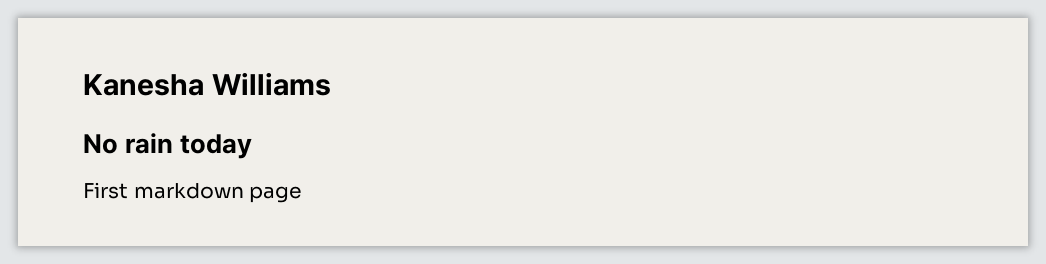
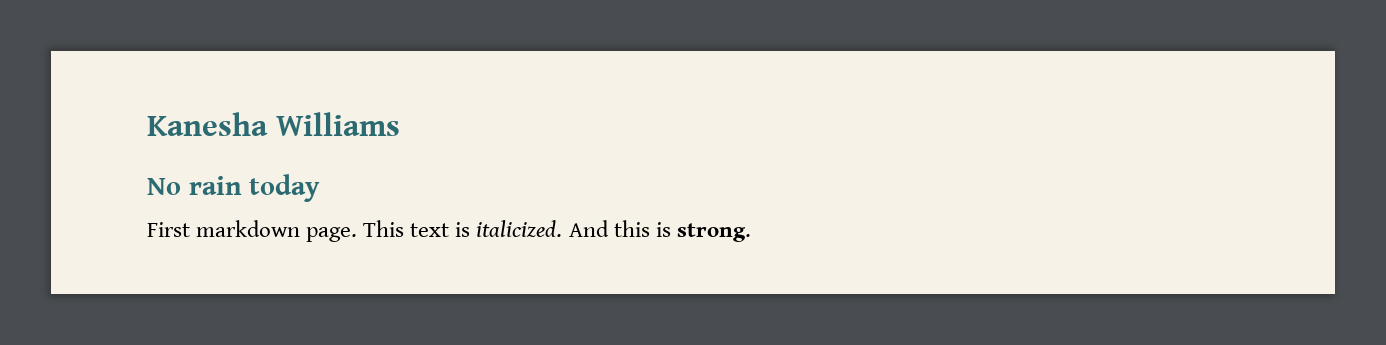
- First markdown page
+ First markdown page. This text is italicized. And this is strong.

